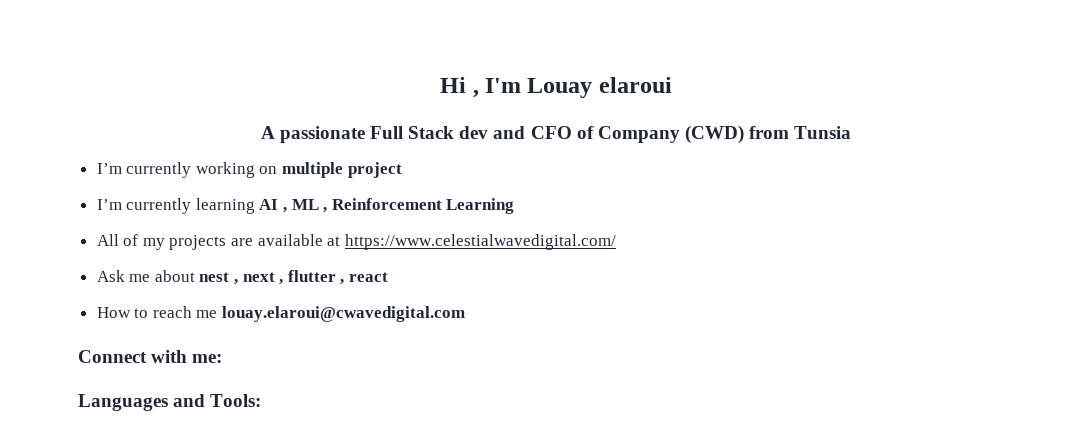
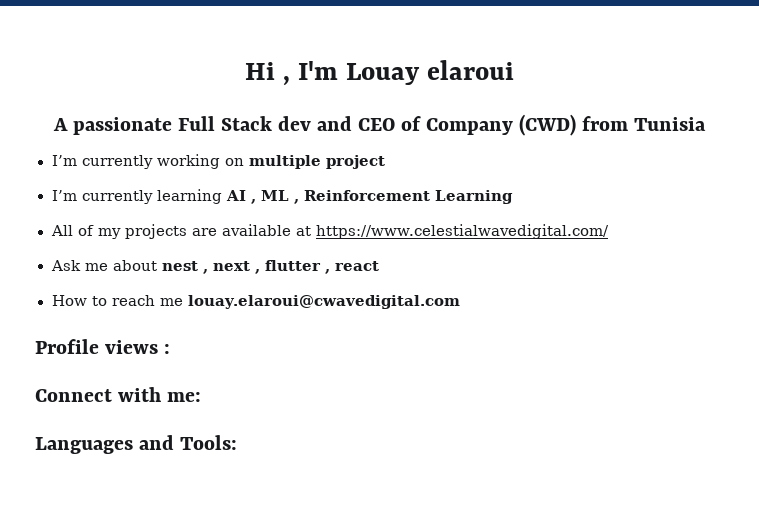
- A passionate Full Stack dev and CFO of Company (CWD) from Tunsia
+ A passionate Full Stack dev and CEO of Company (CWD) from Tunisia
+ Profile views :

